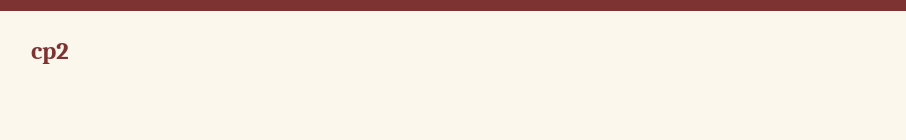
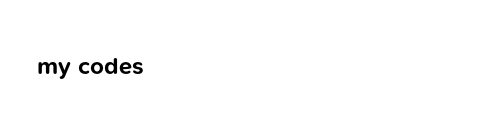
- cp2
+ my codes

